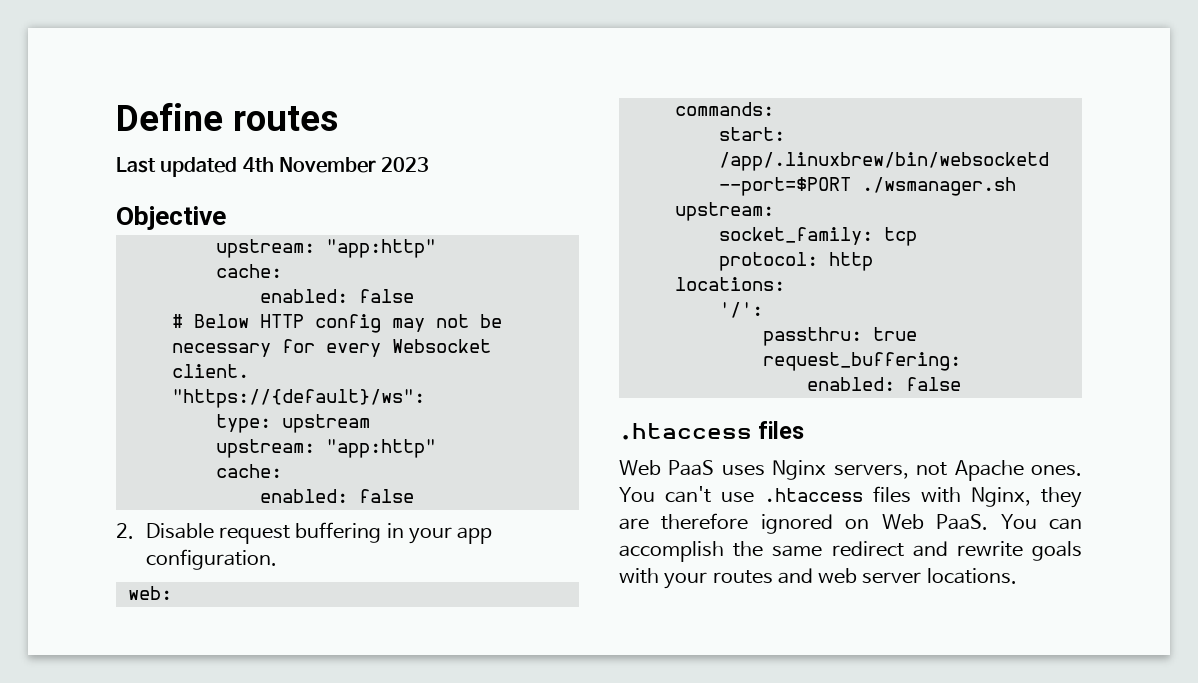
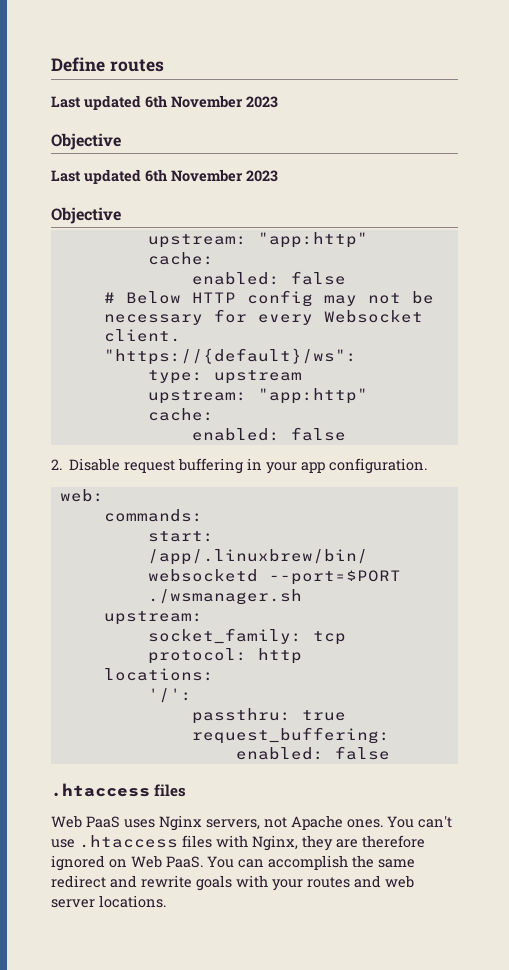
  Define routes
- Last updated 4th November 2023
+ Last updated 6th November 2023
+ Objective
+ Last updated 6th November 2023

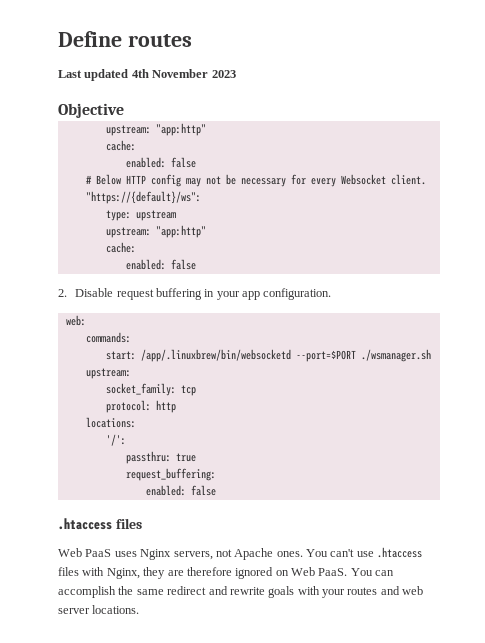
  Define routes
- Last updated 6th November 2023
- Objective
- Last updated 6th November 2023
+ Last updated 4th November 2023

